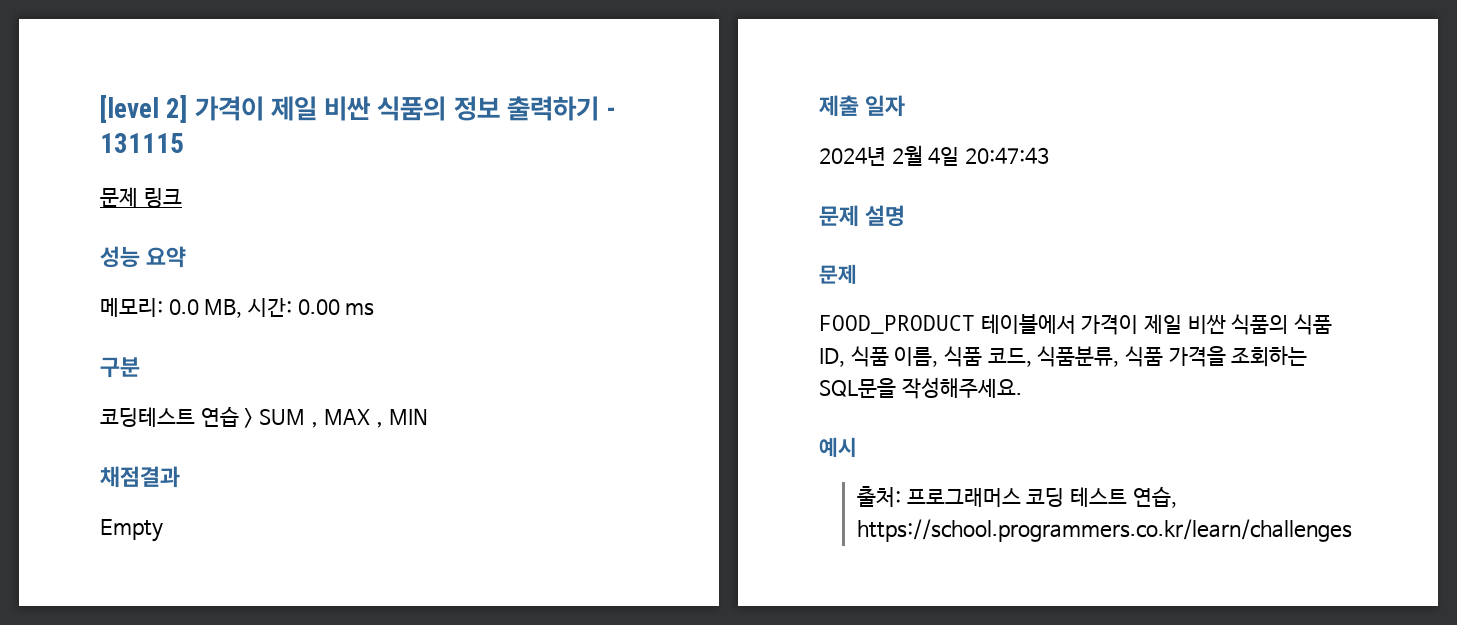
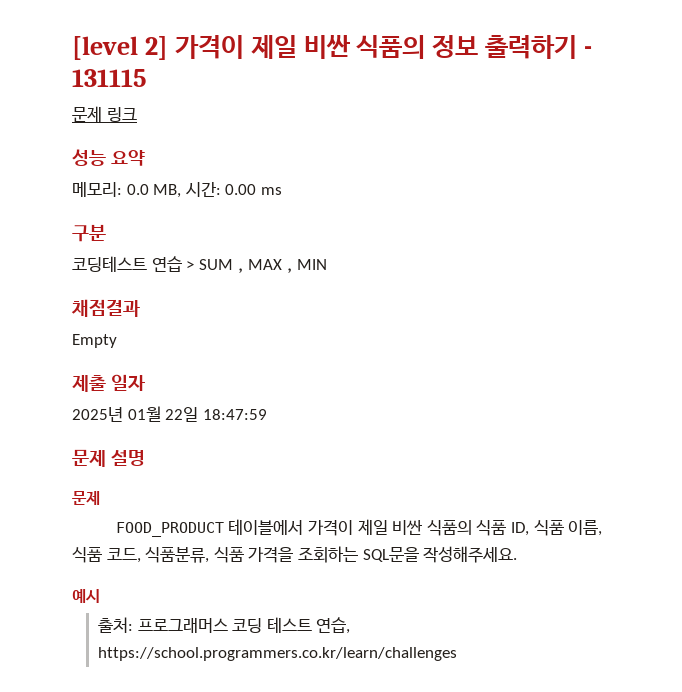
- 2024년 2월 4일 20:47:43
+ 2025년 01월 22일 18:47:59

